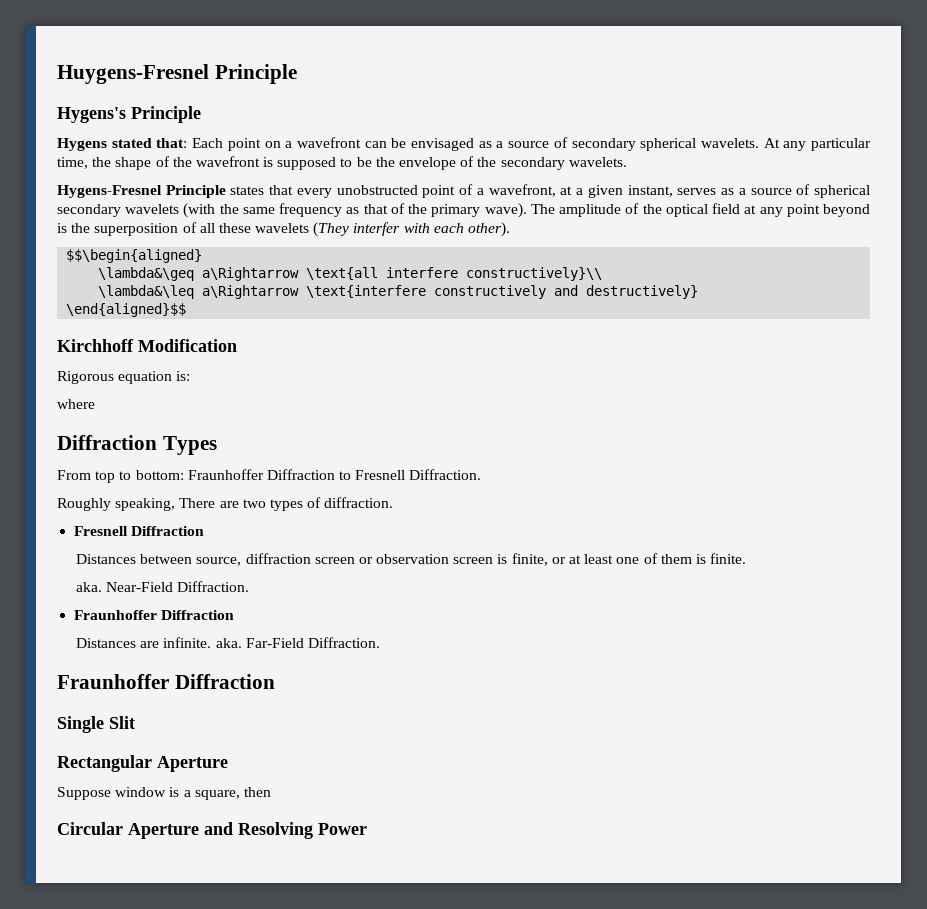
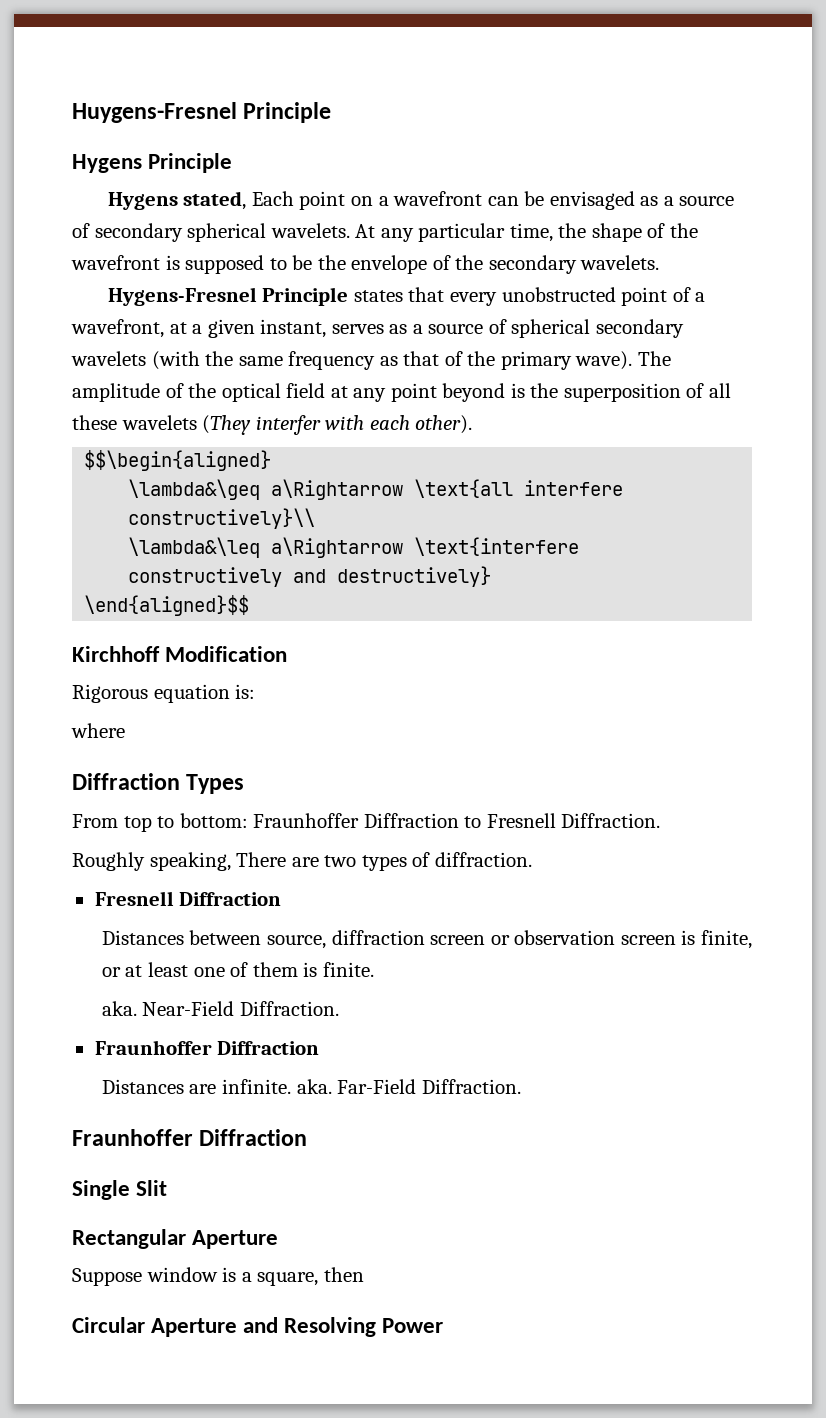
- Hygens's Principle
- Hygens stated that: Each point on a wavefront can be envisaged as a source of secondary spherical wavelets.
+ Hygens Principle
+ Hygens stated, Each point on a wavefront can be envisaged as a source of secondary spherical wavelets.

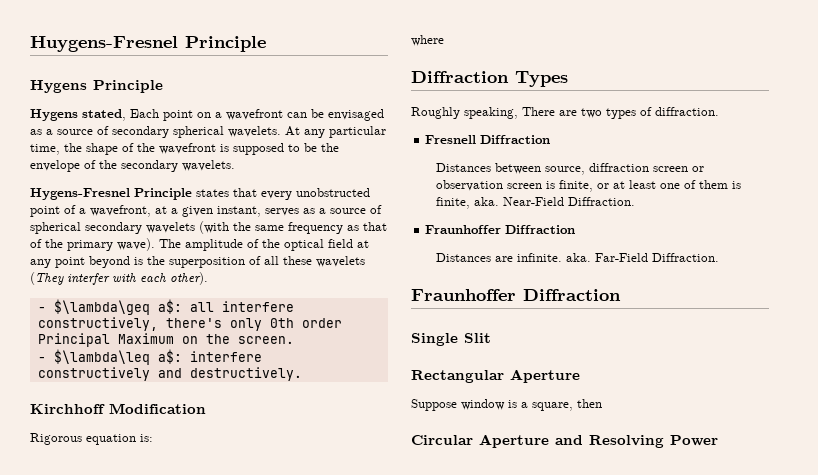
- $$\begin{aligned}
- \lambda&\geq a\Rightarrow \text{all interfere constructively}\\
- \lambda&\leq a\Rightarrow \text{interfere constructively and destructively}
- \end{aligned}$$
+ - $\lambda\geq a$: all interfere constructively, there's only 0th order Principal Maximum on the screen.
+ - $\lambda\leq a$: interfere constructively and destructively.
- From top to bottom: Fraunhoffer Diffraction to Fresnell Diffraction.
- Distances between source, diffraction screen or observation screen is finite, or at least one of them is finite.
- aka.
+ Distances between source, diffraction screen or observation screen is finite, or at least one of them is finite, aka.

